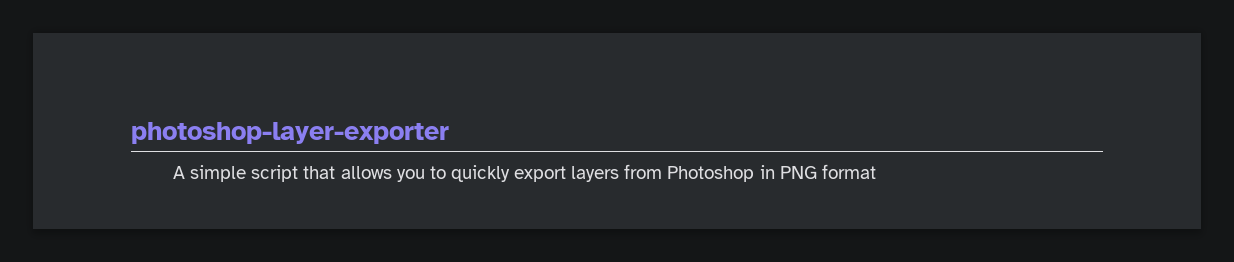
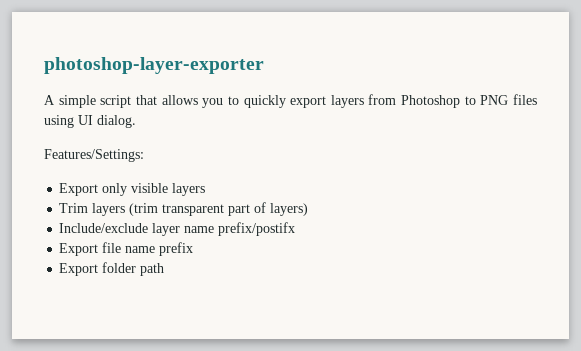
- A simple script that allows you to quickly export layers from Photoshop in PNG format
+ A simple script that allows you to quickly export layers from Photoshop to PNG files using UI dialog.
+ Features/Settings:
+ Export only visible layers
+ Trim layers (trim transparent part of layers)
+ Include/exclude layer name prefix/postifx
+ Export file name prefix
+ Export folder path

